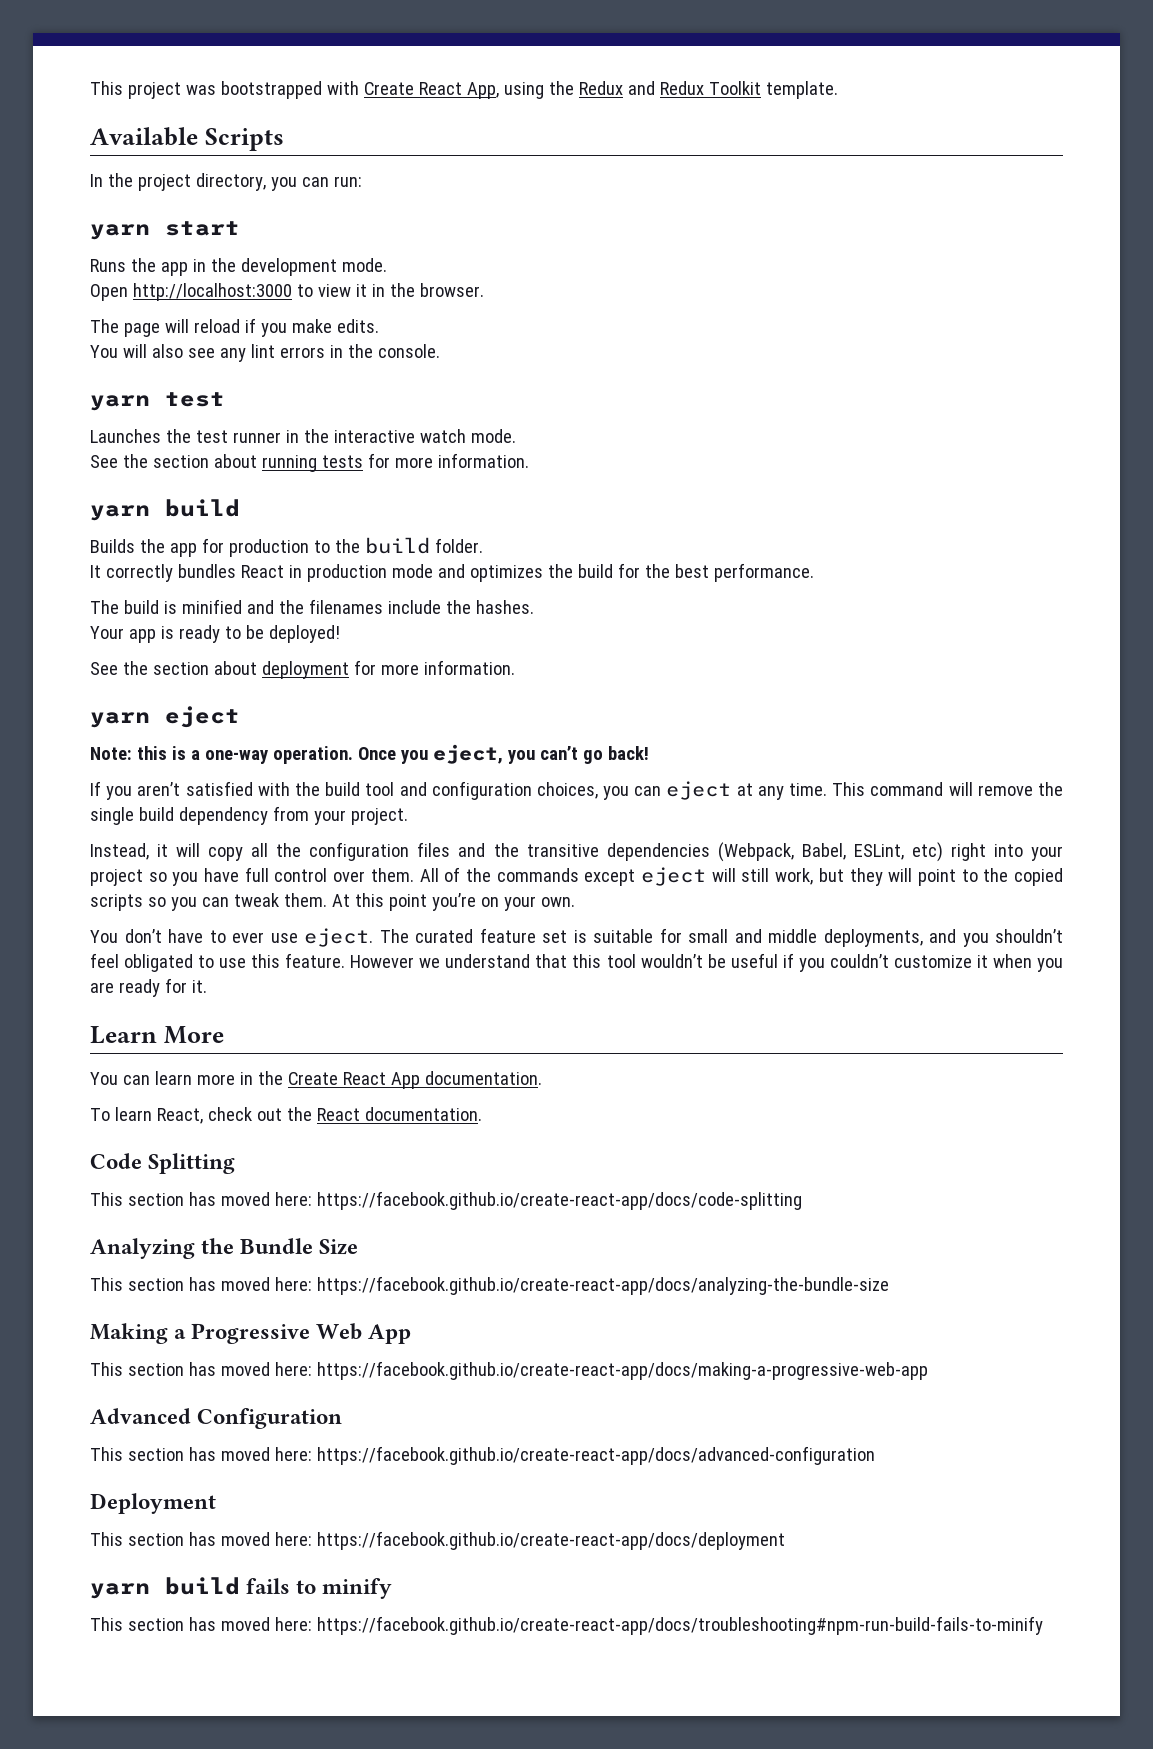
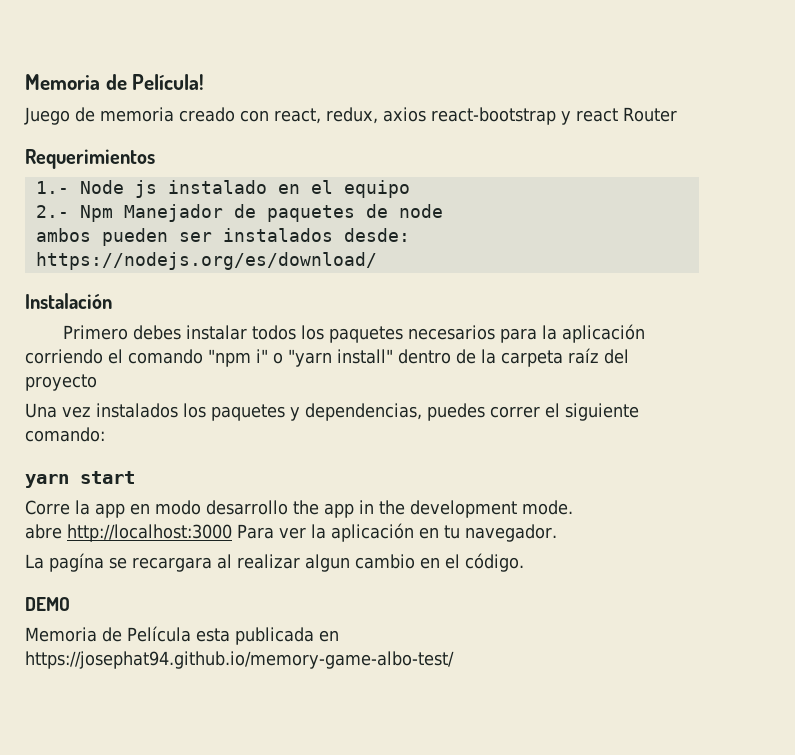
- This project was bootstrapped with Create React App, using the Redux and Redux Toolkit template.
- Available Scripts
- In the project directory, you can run:
+ Memoria de Película!
+ Juego de memoria creado con react, redux, axios react-bootstrap y react Router
+ Requerimientos
+ 1.- Node js instalado en el equipo
+ 2.- Npm Manejador de paquetes de node
+ ambos pueden ser instalados desde: https://nodejs.org/es/download/
+ Instalación
+ Primero debes instalar todos los paquetes necesarios para la aplicación corriendo el comando "npm i" o "yarn install" dentro de la carpeta raíz del proyecto
+ Una vez instalados los paquetes y dependencias, puedes correr el siguiente comando:
  yarn start
- Runs the app in the development mode.
+ Corre la app en modo desarrollo the app in the development mode.
- Open http://localhost:3000 to view it in the browser.
- The page will reload if you make edits.
- You will also see any lint errors in the console.
- yarn test
- Launches the test runner in the interactive watch mode.
- See the section about running tests for more information.
- yarn build
- Builds the app for production to the build folder.
- It correctly bundles React in production mode and optimizes the build for the best performance.
- The build is minified and the filenames include the hashes.
- Your app is ready to be deployed!
- See the section about deployment for more information.
- yarn eject
- Note: this is a one-way operation. Once you eject, you can’t go back!
- If you aren’t satisfied with the build tool and configuration choices, you can eject at any time. This command will remove the single build dependency from your project.
- Instead, it will copy all the configuration files and the transitive dependencies (Webpack, Babel, ESLint, etc) right into your project so you have full control over them. All of the commands except eject will still work, but they will point to the copied scripts so you can tweak them. At this point you’re on your own.
- You don’t have to ever use eject. The curated feature set is suitable for small and middle deployments, and you shouldn’t feel obligated to use this feature. However we understand that this tool wouldn’t be useful if you couldn’t customize it when you are ready for it.
- Learn More
- You can learn more in the Create React App documentation.
- To learn React, check out the React documentation.
- Code Splitting
- This section has moved here: https://facebook.github.io/create-react-app/docs/code-splitting
- Analyzing the Bundle Size
- This section has moved here: https://facebook.github.io/create-react-app/docs/analyzing-the-bundle-size
- Making a Progressive Web App
- This section has moved here: https://facebook.github.io/create-react-app/docs/making-a-progressive-web-app
- Advanced Configuration
- This section has moved here: https://facebook.github.io/create-react-app/docs/advanced-configuration
- Deployment
- This section has moved here: https://facebook.github.io/create-react-app/docs/deployment
- yarn build fails to minify
- This section has moved here: https://facebook.github.io/create-react-app/docs/troubleshooting#npm-run-build-fails-to-minify
+ abre http://localhost:3000 Para ver la aplicación en tu navegador.
+ La pagína se recargara al realizar algun cambio en el código.
+ DEMO
+ Memoria de Película esta publicada en https://josephat94.github.io/memory-game-albo-test/

